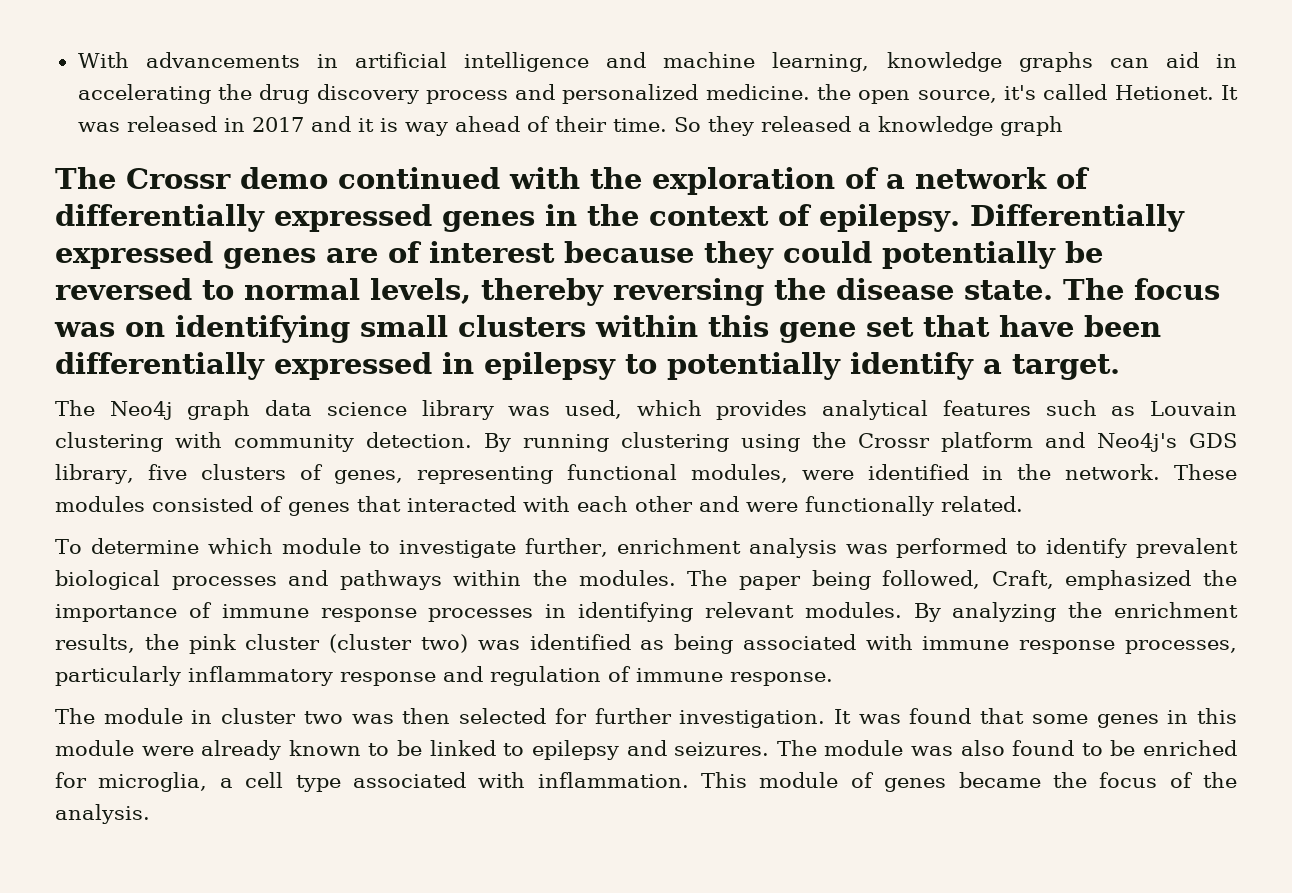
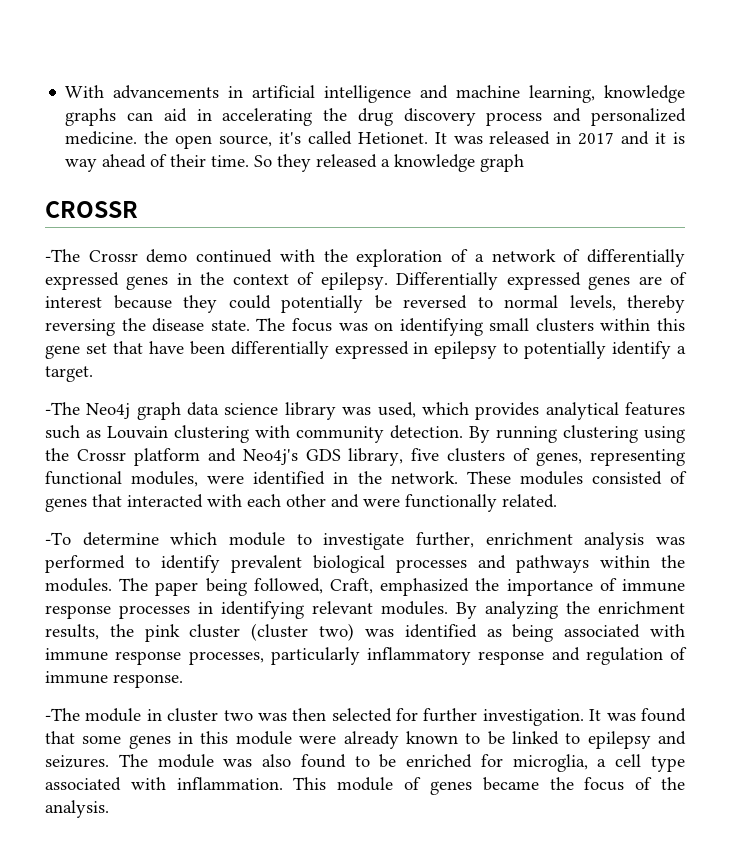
- The Crossr demo continued with the exploration of a network of differentially expressed genes in the context of epilepsy.
+ CROSSR
+ -The Crossr demo continued with the exploration of a network of differentially expressed genes in the context of epilepsy.
- The Neo4j graph data science library was used, which provides analytical features such as Louvain clustering with community detection.
+ -The Neo4j graph data science library was used, which provides analytical features such as Louvain clustering with community detection.
- To determine which module to investigate further, enrichment analysis was performed to identify prevalent biological processes and pathways within the modules.
+ -To determine which module to investigate further, enrichment analysis was performed to identify prevalent biological processes and pathways within the modules.
- The module in cluster two was then selected for further investigation.
+ -The module in cluster two was then selected for further investigation.

